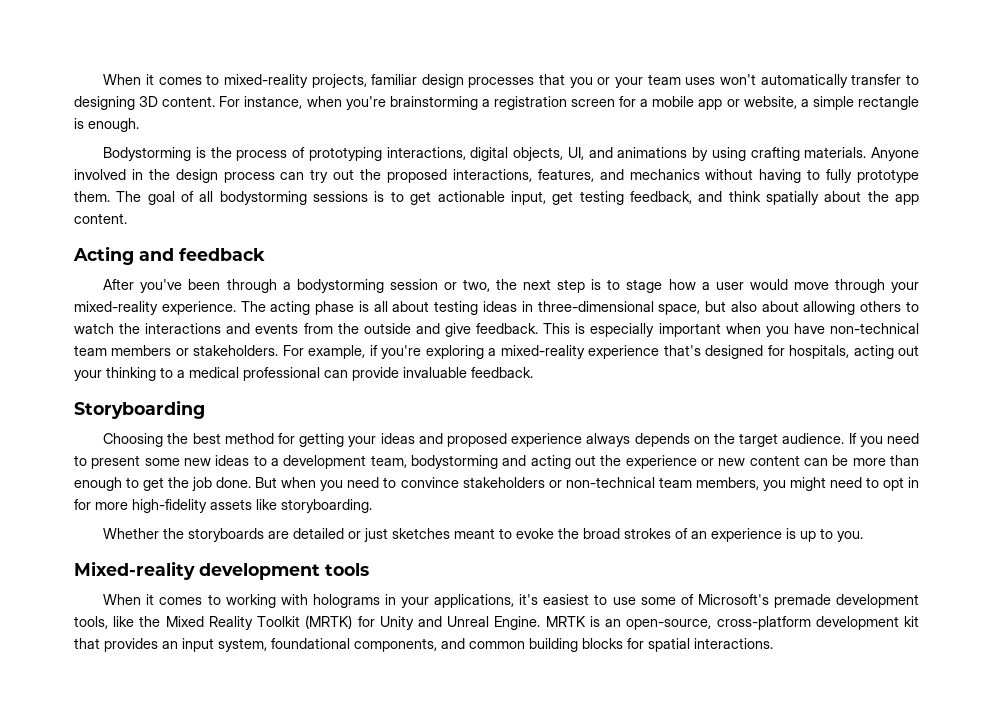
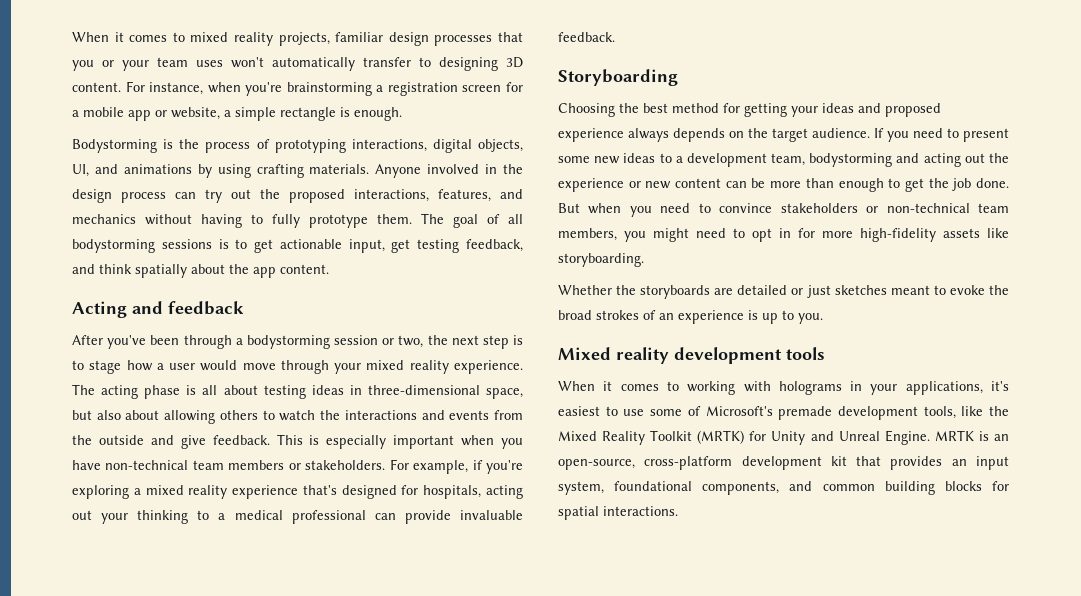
- When it comes to mixed-reality projects, familiar design processes that you or your team uses won't automatically transfer to designing 3D content.
+ When it comes to mixed reality projects, familiar design processes that you or your team uses won't automatically transfer to designing 3D content.
- After you've been through a bodystorming session or two, the next step is to stage how a user would move through your mixed-reality experience.
+ After you've been through a bodystorming session or two, the next step is to stage how a user would move through your mixed reality experience.
- For example, if you're exploring a mixed-reality experience that's designed for hospitals, acting out your thinking to a medical professional can provide invaluable feedback.
+ For example, if you're exploring a mixed reality experience that's designed for hospitals, acting out your thinking to a medical professional can provide invaluable feedback.
- Mixed-reality development tools
+ Mixed reality development tools

